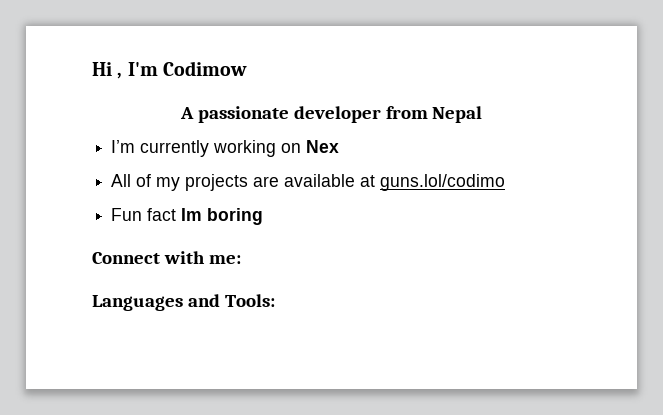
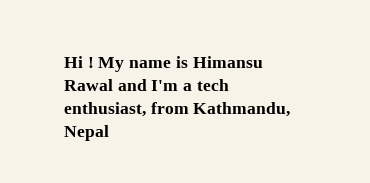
- Hi , I'm Codimow
- A passionate developer from Nepal
- I’m currently working on Nex
- All of my projects are available at guns.lol/codimo
- Fun fact Im boring
- Connect with me:
- Languages and Tools:
+ Hi ! My name is Himansu Rawal and I'm a tech enthusiast, from Kathmandu, Nepal

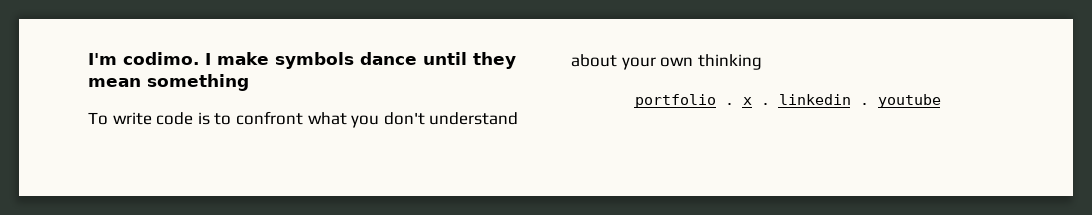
- Hi ! My name is Himansu Rawal and I'm a tech enthusiast, from Kathmandu, Nepal
+ I'm codimo. I make symbols dance until they mean something
+ To write code is to confront what you don't understand about your own thinking
+ portfolio . x . linkedin . youtube

